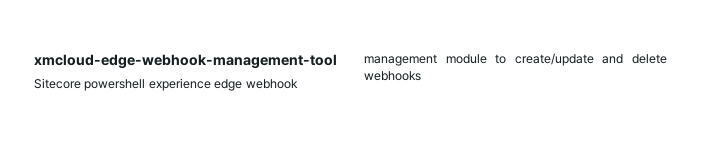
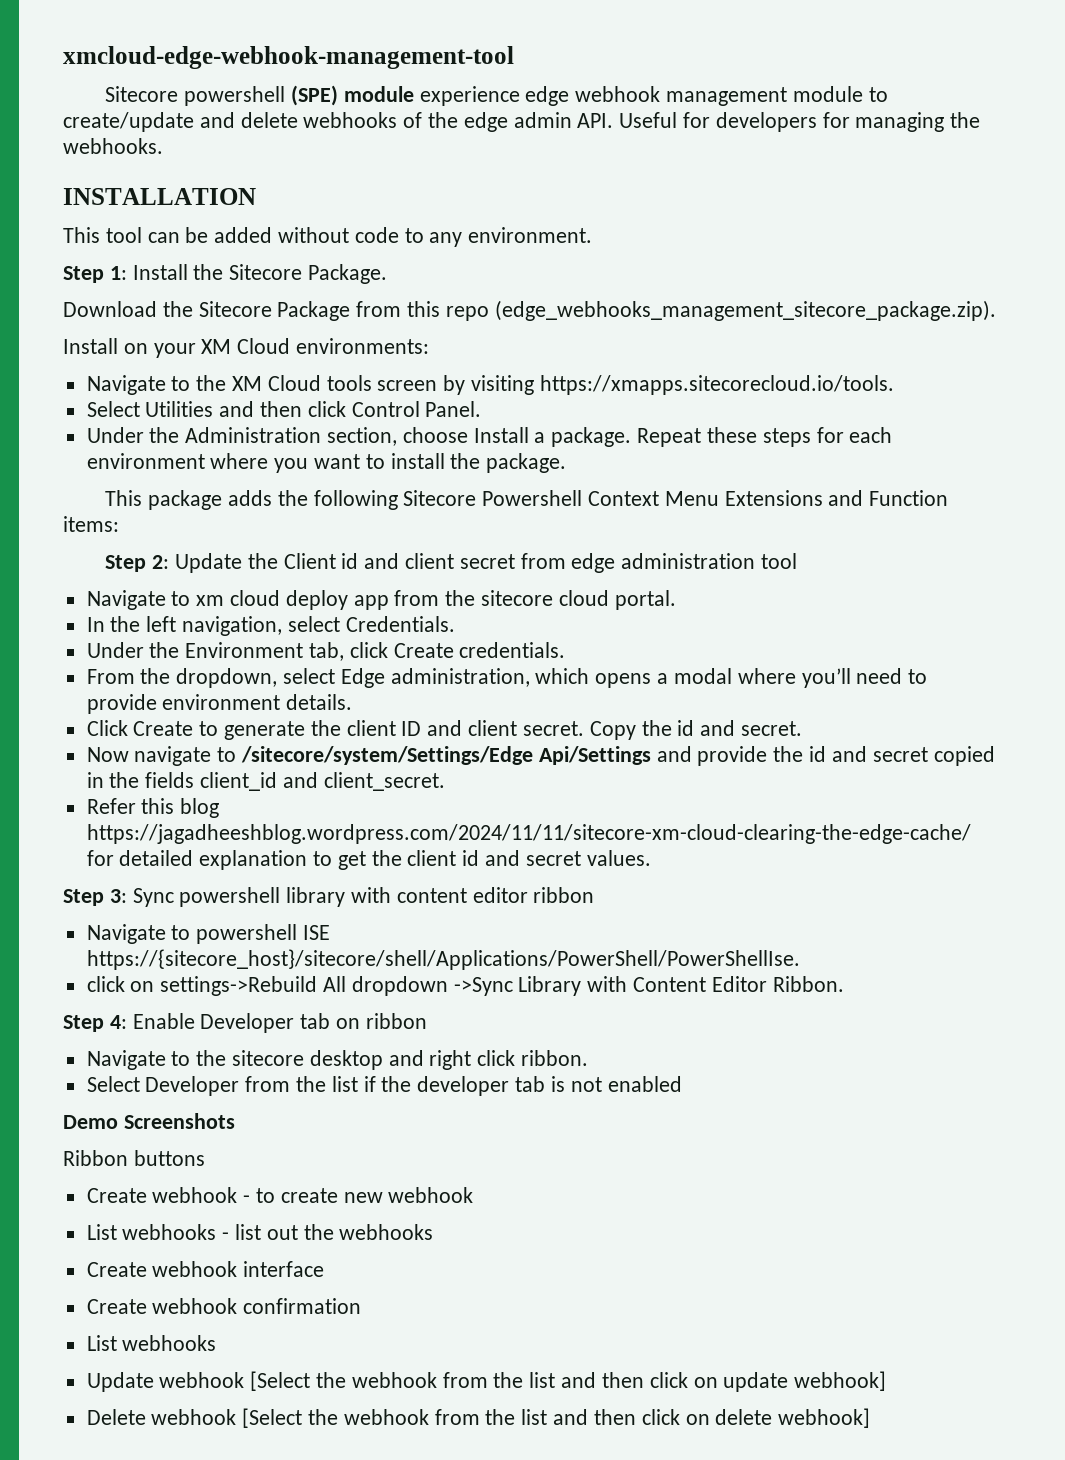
- Sitecore powershell experience edge webhook management module to create/update and delete webhooks
+ Sitecore powershell (SPE) module experience edge webhook management module to create/update and delete webhooks of the edge admin API. Useful for developers for managing the webhooks.
+ INSTALLATION
+ This tool can be added without code to any environment.
+ Step 1: Install the Sitecore Package.
+ Download the Sitecore Package from this repo (edge_webhooks_management_sitecore_package.zip).
+ Install on your XM Cloud environments:
+ Navigate to the XM Cloud tools screen by visiting https://xmapps.sitecorecloud.io/tools.
+ Select Utilities and then click Control Panel.
+ Under the Administration section, choose Install a package. Repeat these steps for each environment where you want to install the package.
+ This package adds the following Sitecore Powershell Context Menu Extensions and Function items:
+ Step 2: Update the Client id and client secret from edge administration tool
+ Navigate to xm cloud deploy app from the sitecore cloud portal.
+ In the left navigation, select Credentials.
+ Under the Environment tab, click Create credentials.
+ From the dropdown, select Edge administration, which opens a modal where you’ll need to provide environment details.
+ Click Create to generate the client ID and client secret. Copy the id and secret.
+ Now navigate to /sitecore/system/Settings/Edge Api/Settings and provide the id and secret copied in the fields client_id and client_secret.
+ Refer this blog https://jagadheeshblog.wordpress.com/2024/11/11/sitecore-xm-cloud-clearing-the-edge-cache/ for detailed explanation to get the client id and secret values.
+ Step 3: Sync powershell library with content editor ribbon
+ Navigate to powershell ISE https://{sitecore_host}/sitecore/shell/Applications/PowerShell/PowerShellIse.
+ click on settings->Rebuild All dropdown ->Sync Library with Content Editor Ribbon.
+ Step 4: Enable Developer tab on ribbon
+ Navigate to the sitecore desktop and right click ribbon.
+ Select Developer from the list if the developer tab is not enabled
+ Demo Screenshots
+ Ribbon buttons
+ Create webhook - to create new webhook
+ List webhooks - list out the webhooks
+ Create webhook interface
+ Create webhook confirmation
+ List webhooks
+ Update webhook [Select the webhook from the list and then click on update webhook]
+ Delete webhook [Select the webhook from the list and then click on delete webhook]

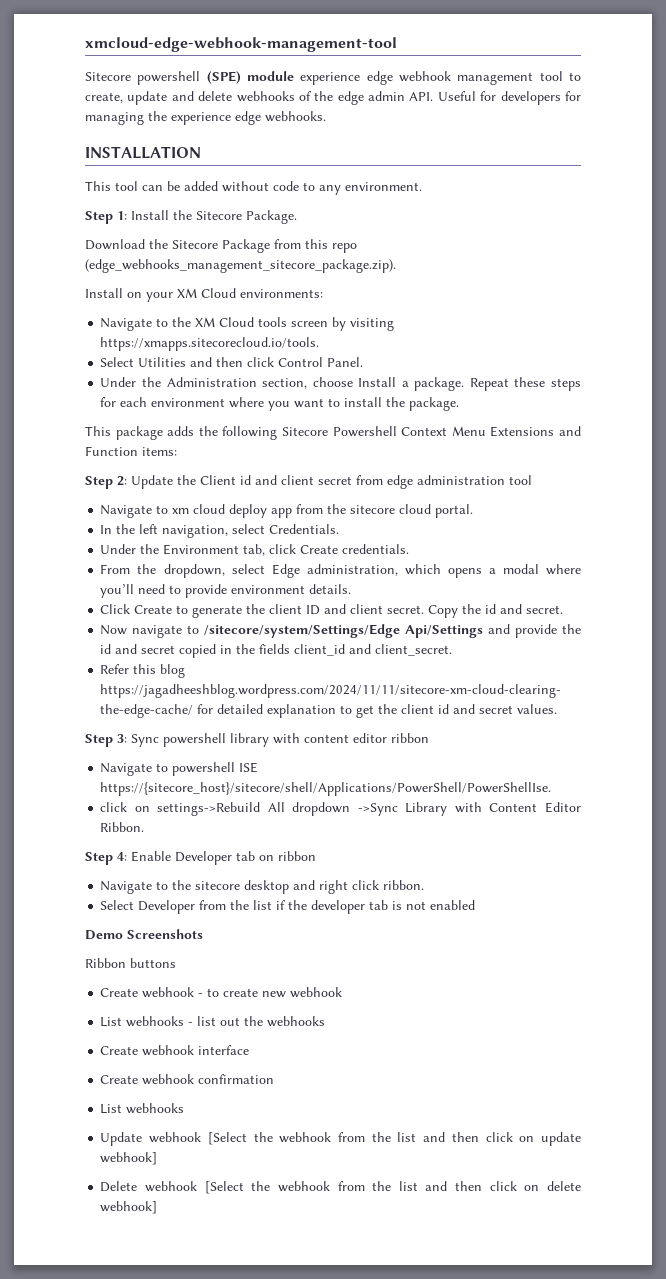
- Sitecore powershell (SPE) module experience edge webhook management module to create/update and delete webhooks of the edge admin API. Useful for developers for managing the webhooks.
+ Sitecore powershell (SPE) module experience edge webhook management tool to create, update and delete webhooks of the edge admin API. Useful for developers for managing the experience edge webhooks.

